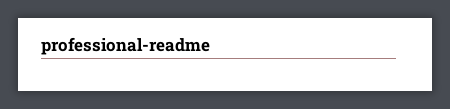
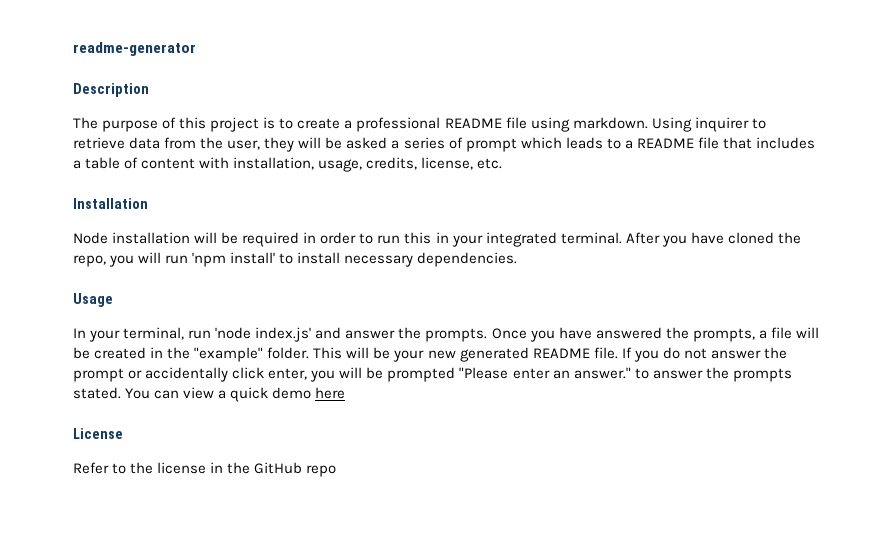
- professional-readme
+ readme-generator
+ Description
+ The purpose of this project is to create a professional README file using markdown. Using inquirer to retrieve data from the user, they will be asked a series of prompt which leads to a README file that includes a table of content with installation, usage, credits, license, etc.
+ Installation
+ Node installation will be required in order to run this in your integrated terminal. After you have cloned the repo, you will run 'npm install' to install necessary dependencies.
+ Usage
+ In your terminal, run 'node index.js' and answer the prompts. Once you have answered the prompts, a file will be created in the "example" folder. This will be your new generated README file. If you do not answer the prompt or accidentally click enter, you will be prompted "Please enter an answer." to answer the prompts stated. You can view a quick demo here
+ License
+ Refer to the license in the GitHub repo

